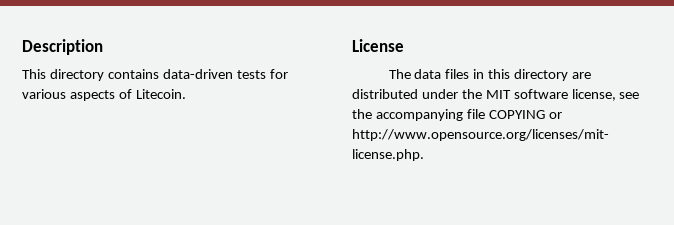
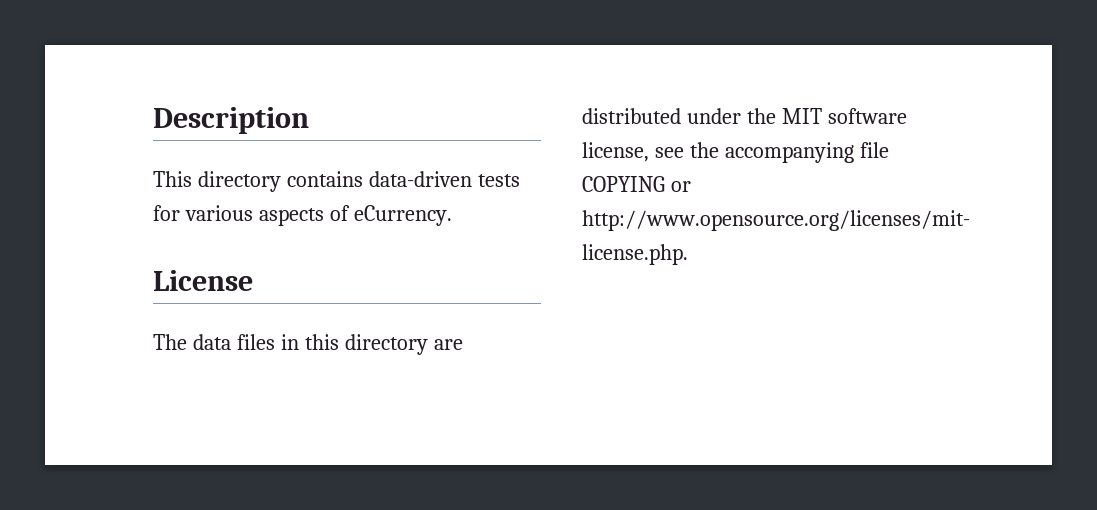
- This directory contains data-driven tests for various aspects of Litecoin.
+ This directory contains data-driven tests for various aspects of eCurrency.

